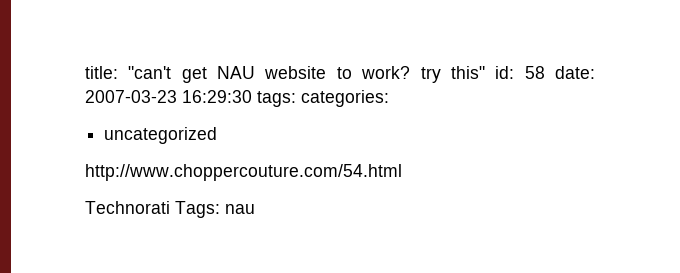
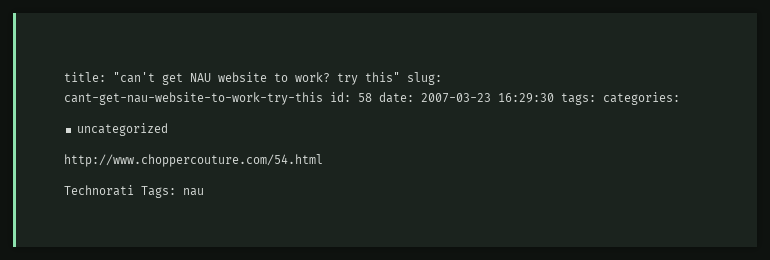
- title: "can't get NAU website to work? try this" id: 58 date: 2007-03-23 16:29:30 tags: categories:
+ title: "can't get NAU website to work? try this" slug: cant-get-nau-website-to-work-try-this id: 58 date: 2007-03-23 16:29:30 tags: categories:

